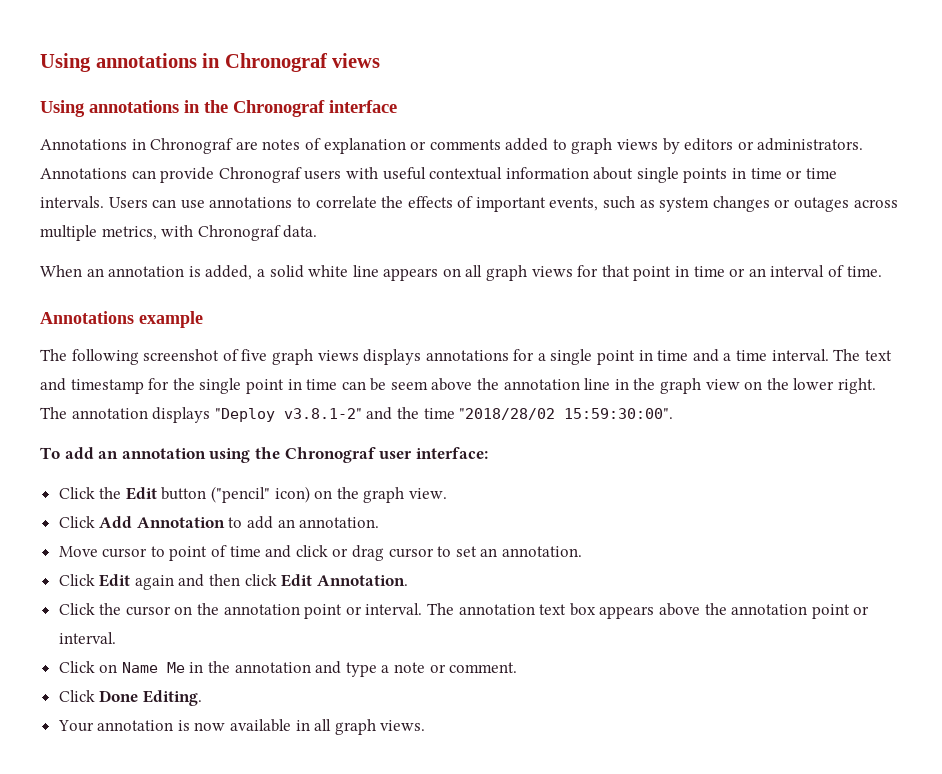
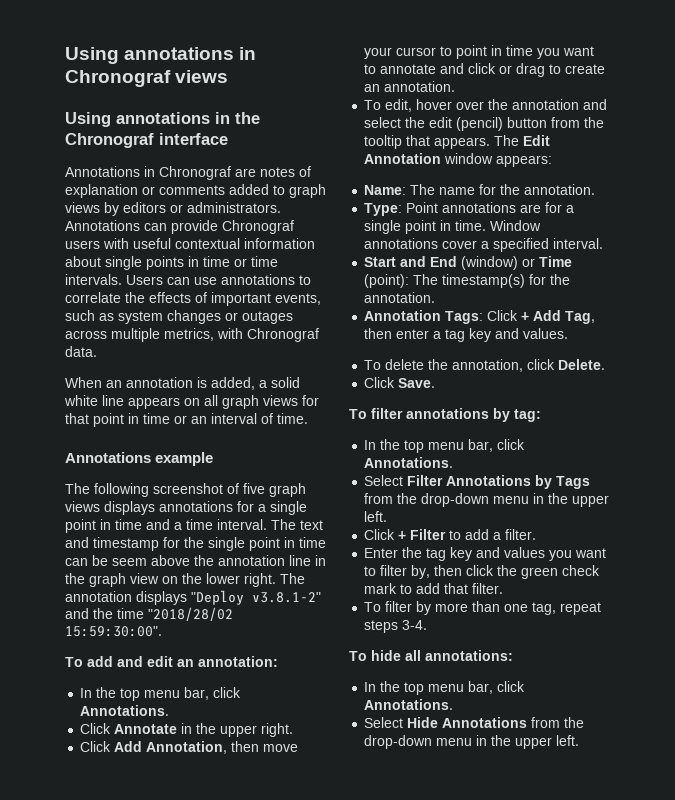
- To add an annotation using the Chronograf user interface:
- Click the Edit button ("pencil" icon) on the graph view.
- Click Add Annotation to add an annotation.
- Move cursor to point of time and click or drag cursor to set an annotation.
- Click Edit again and then click Edit Annotation.
- Click the cursor on the annotation point or interval. The annotation text box appears above the annotation point or interval.
- Click on Name Me in the annotation and type a note or comment.
- Click Done Editing.
- Your annotation is now available in all graph views.
+ To add and edit an annotation:
+ In the top menu bar, click Annotations.
+ Click Annotate in the upper right.
+ Click Add Annotation, then move your cursor to point in time you want to annotate and click or drag to create an annotation.
+ To edit, hover over the annotation and select the edit (pencil) button from the tooltip that appears. The Edit Annotation window appears:
+ Name: The name for the annotation.
+ Type: Point annotations are for a single point in time. Window annotations cover a specified interval.
+ Start and End (window) or Time (point): The timestamp(s) for the annotation.
+ Annotation Tags: Click + Add Tag, then enter a tag key and values.
+ To delete the annotation, click Delete.
+ Click Save.
+ To filter annotations by tag:
+ In the top menu bar, click Annotations.
+ Select Filter Annotations by Tags from the drop-down menu in the upper left.
+ Click + Filter to add a filter.
+ Enter the tag key and values you want to filter by, then click the green check mark to add that filter.
+ To filter by more than one tag, repeat steps 3-4.
+ To hide all annotations:
+ In the top menu bar, click Annotations.
+ Select Hide Annotations from the drop-down menu in the upper left.

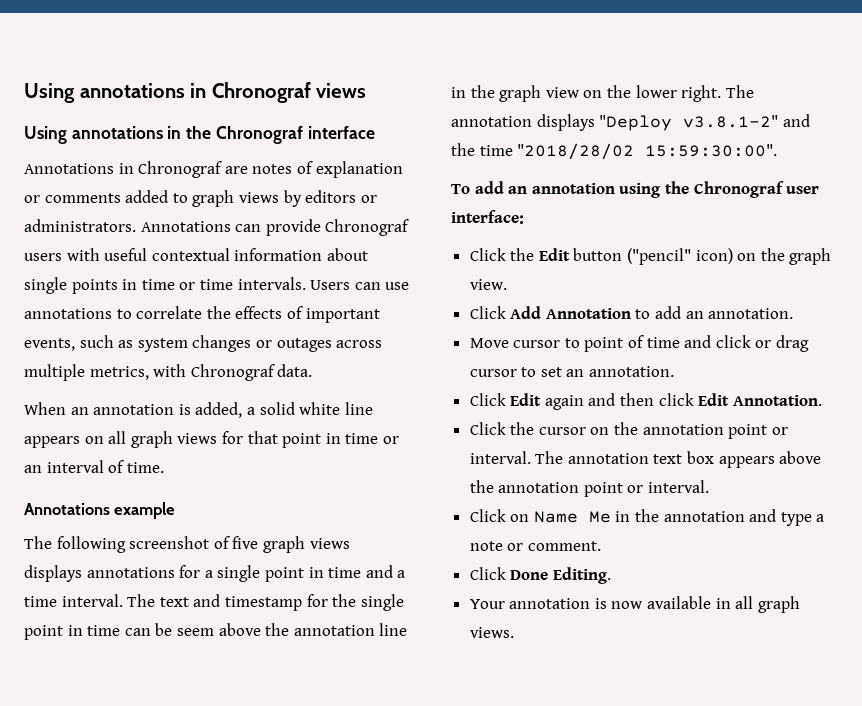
- To add and edit an annotation:
- In the top menu bar, click Annotations.
- Click Annotate in the upper right.
- Click Add Annotation, then move your cursor to point in time you want to annotate and click or drag to create an annotation.
- To edit, hover over the annotation and select the edit (pencil) button from the tooltip that appears. The Edit Annotation window appears:
- Name: The name for the annotation.
- Type: Point annotations are for a single point in time. Window annotations cover a specified interval.
- Start and End (window) or Time (point): The timestamp(s) for the annotation.
- Annotation Tags: Click + Add Tag, then enter a tag key and values.
- To delete the annotation, click Delete.
- Click Save.
- To filter annotations by tag:
- In the top menu bar, click Annotations.
- Select Filter Annotations by Tags from the drop-down menu in the upper left.
- Click + Filter to add a filter.
- Enter the tag key and values you want to filter by, then click the green check mark to add that filter.
- To filter by more than one tag, repeat steps 3-4.
- To hide all annotations:
- In the top menu bar, click Annotations.
- Select Hide Annotations from the drop-down menu in the upper left.
+ To add an annotation using the Chronograf user interface:
+ Click the Edit button ("pencil" icon) on the graph view.
+ Click Add Annotation to add an annotation.
+ Move cursor to point of time and click or drag cursor to set an annotation.
+ Click Edit again and then click Edit Annotation.
+ Click the cursor on the annotation point or interval. The annotation text box appears above the annotation point or interval.
+ Click on Name Me in the annotation and type a note or comment.
+ Click Done Editing.
+ Your annotation is now available in all graph views.

